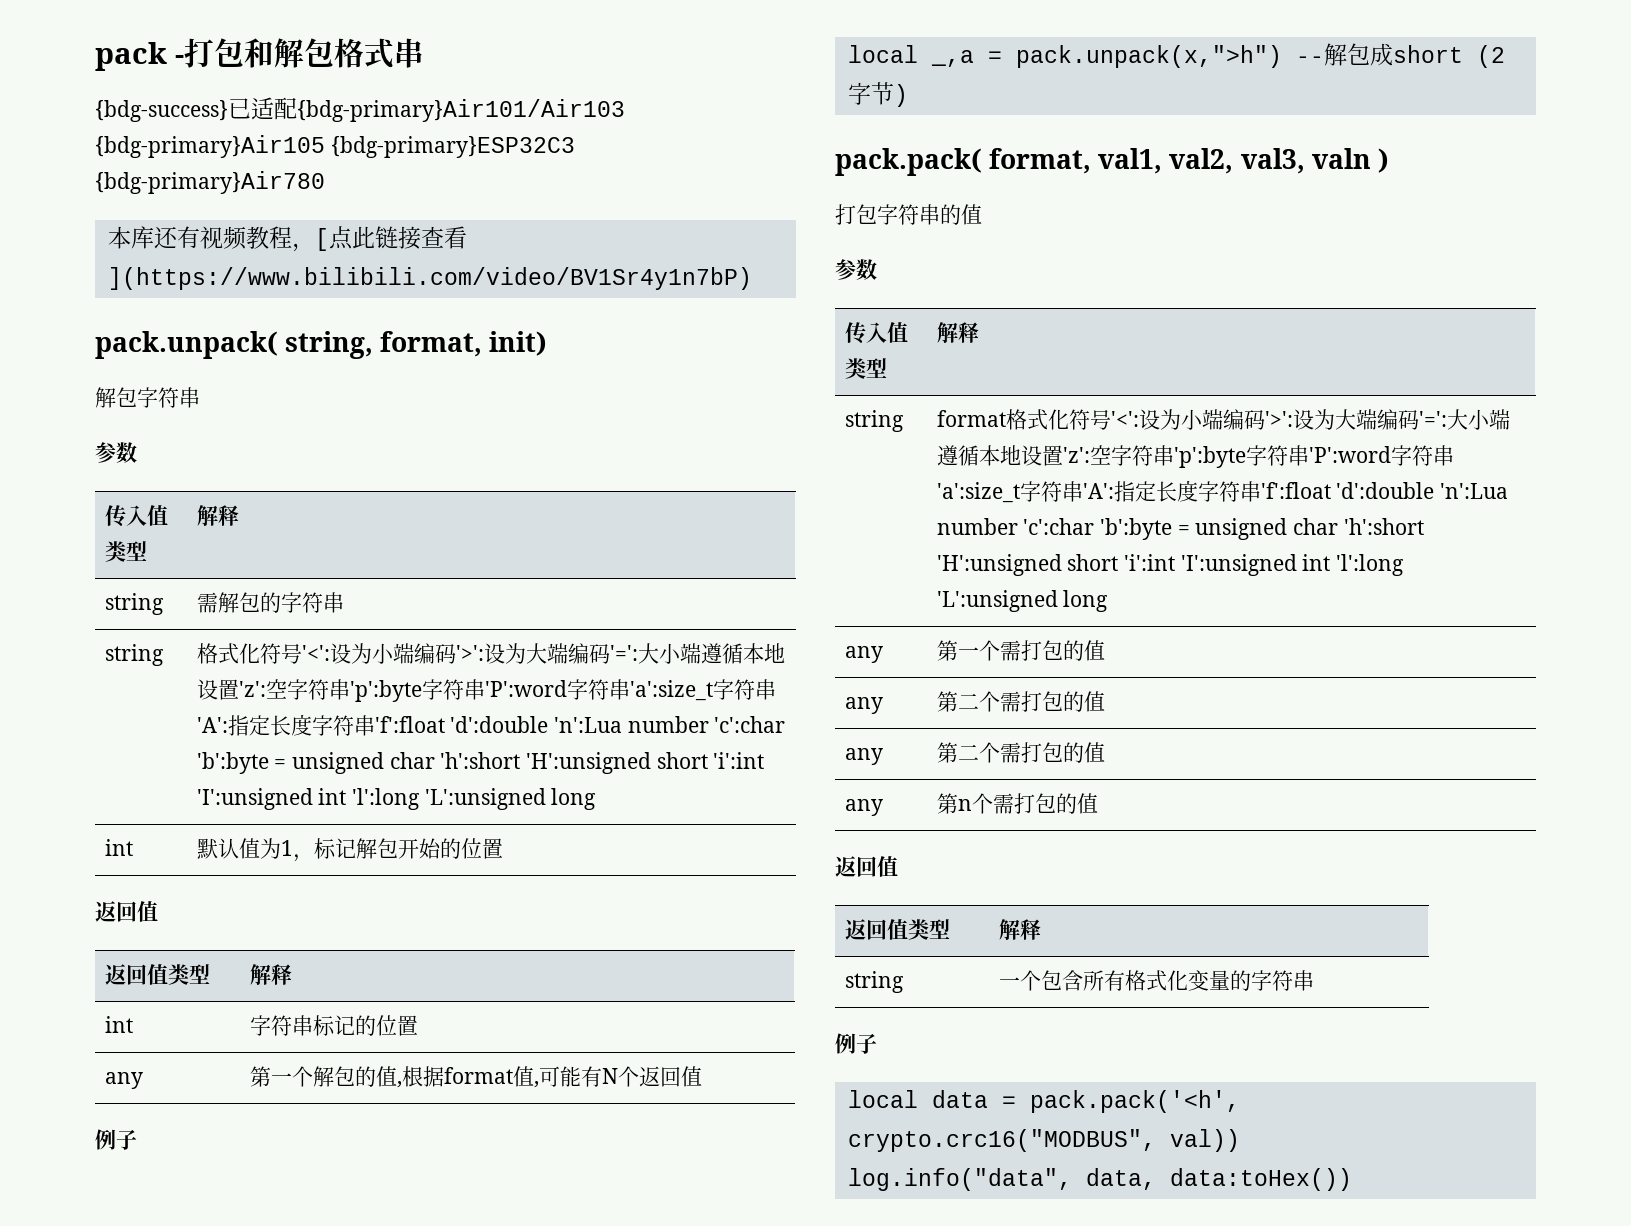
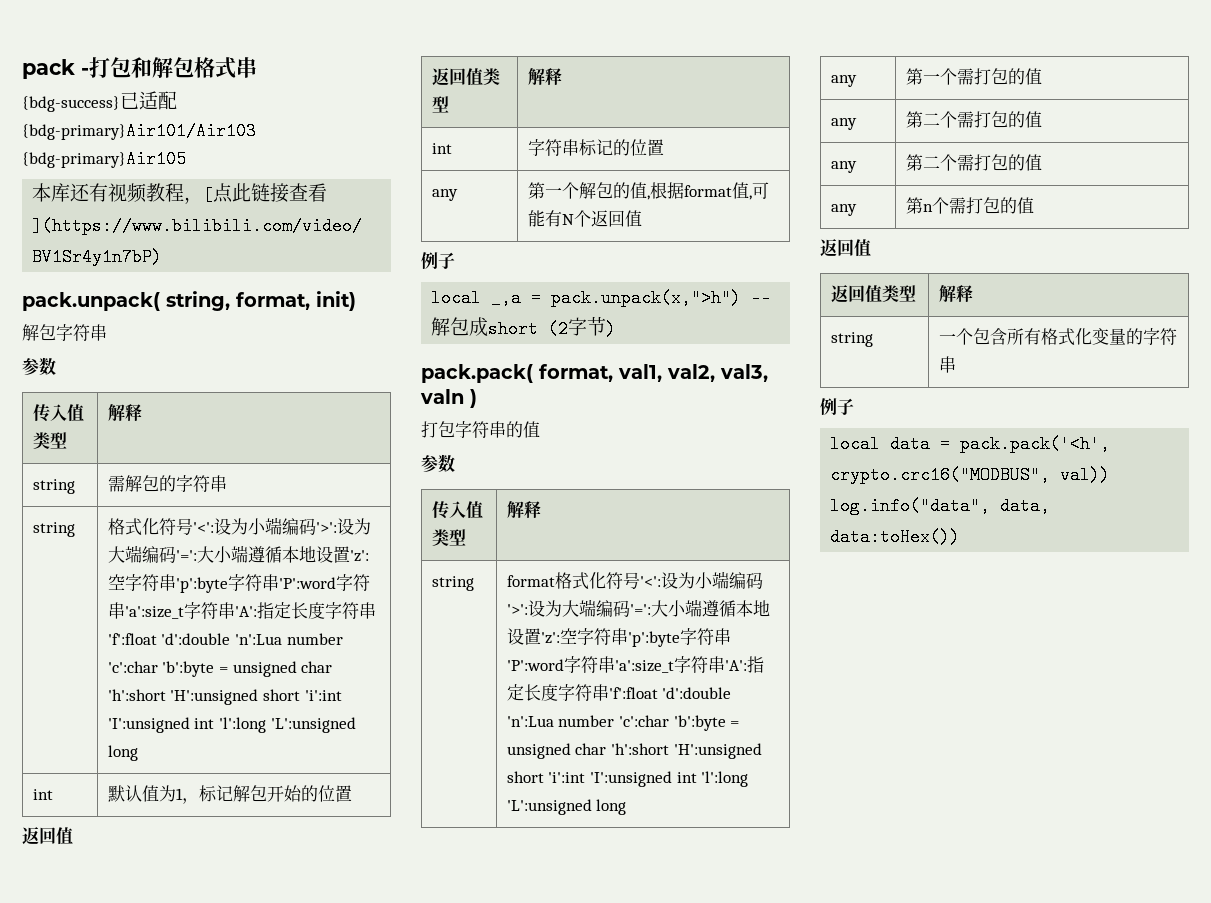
- {bdg-success}已适配{bdg-primary}Air101/Air103 {bdg-primary}Air105 {bdg-primary}ESP32C3 {bdg-primary}Air780
+ {bdg-success}已适配{bdg-primary}Air101/Air103 {bdg-primary}Air105

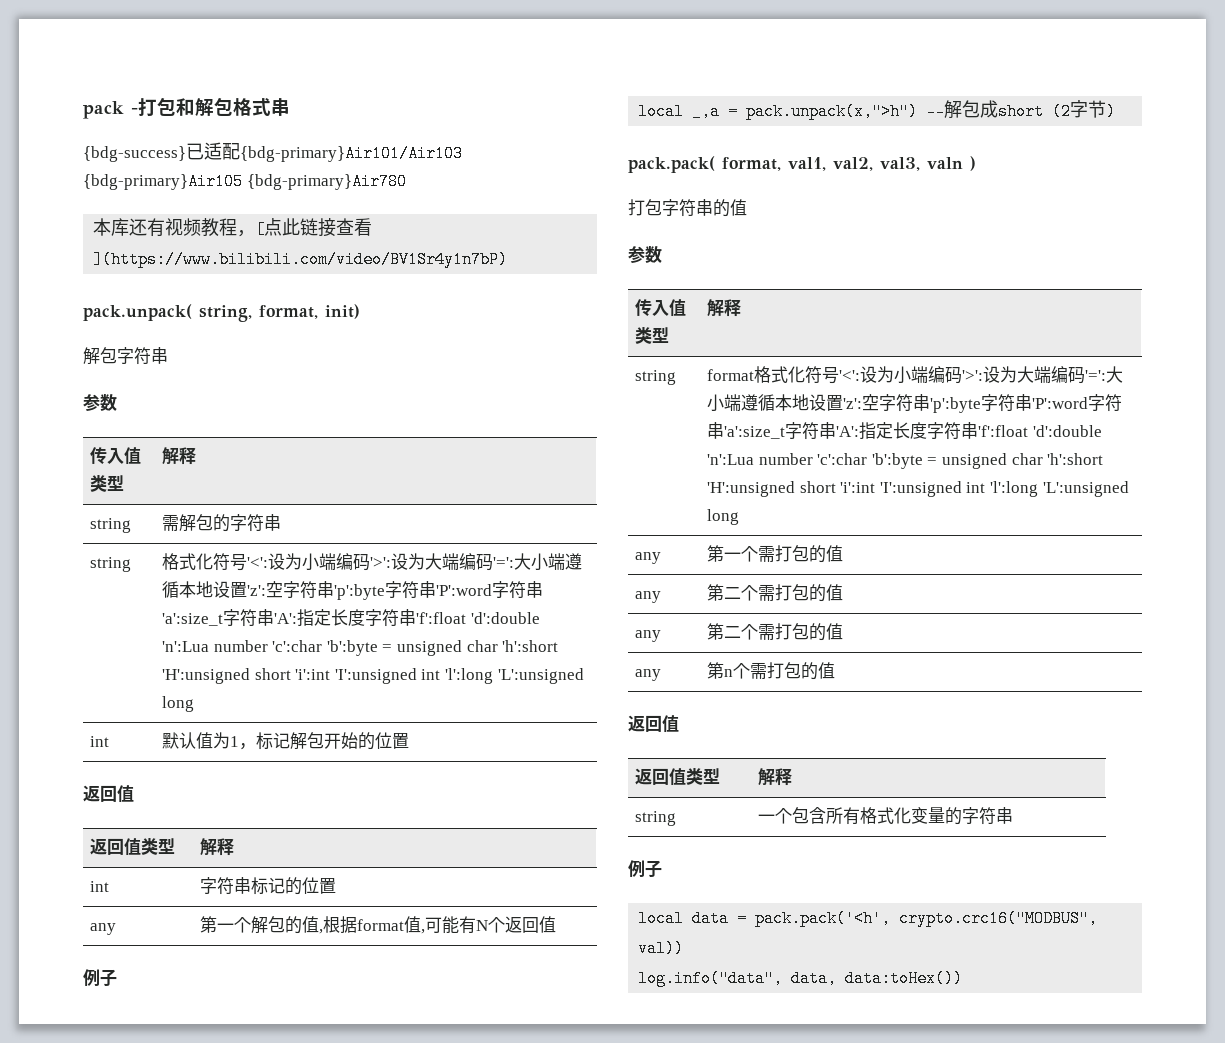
- {bdg-success}已适配{bdg-primary}Air101/Air103 {bdg-primary}Air105
+ {bdg-success}已适配{bdg-primary}Air101/Air103 {bdg-primary}Air105 {bdg-primary}Air780

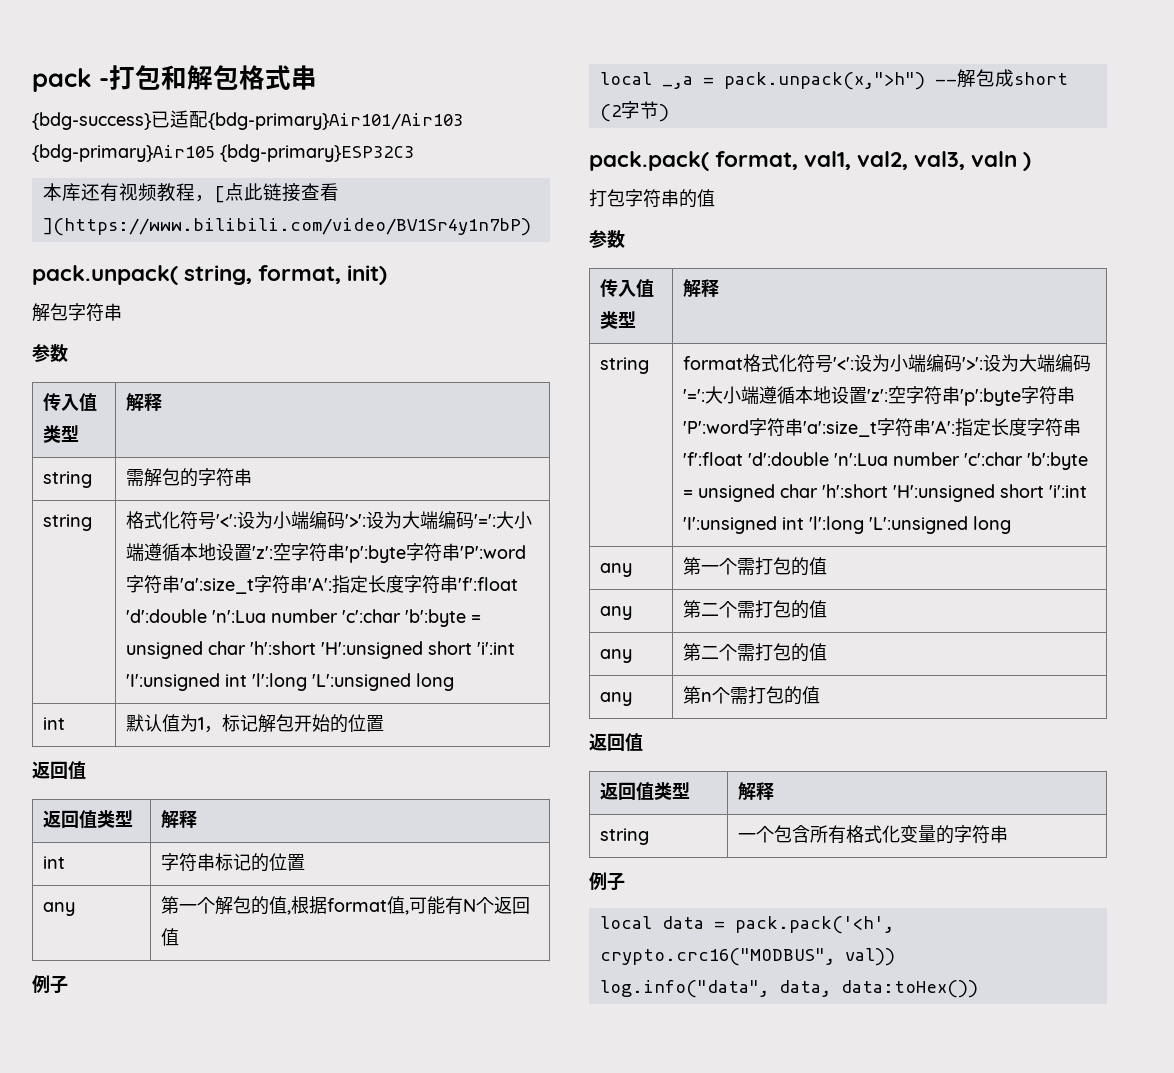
- {bdg-success}已适配{bdg-primary}Air101/Air103 {bdg-primary}Air105 {bdg-primary}Air780
+ {bdg-success}已适配{bdg-primary}Air101/Air103 {bdg-primary}Air105 {bdg-primary}ESP32C3

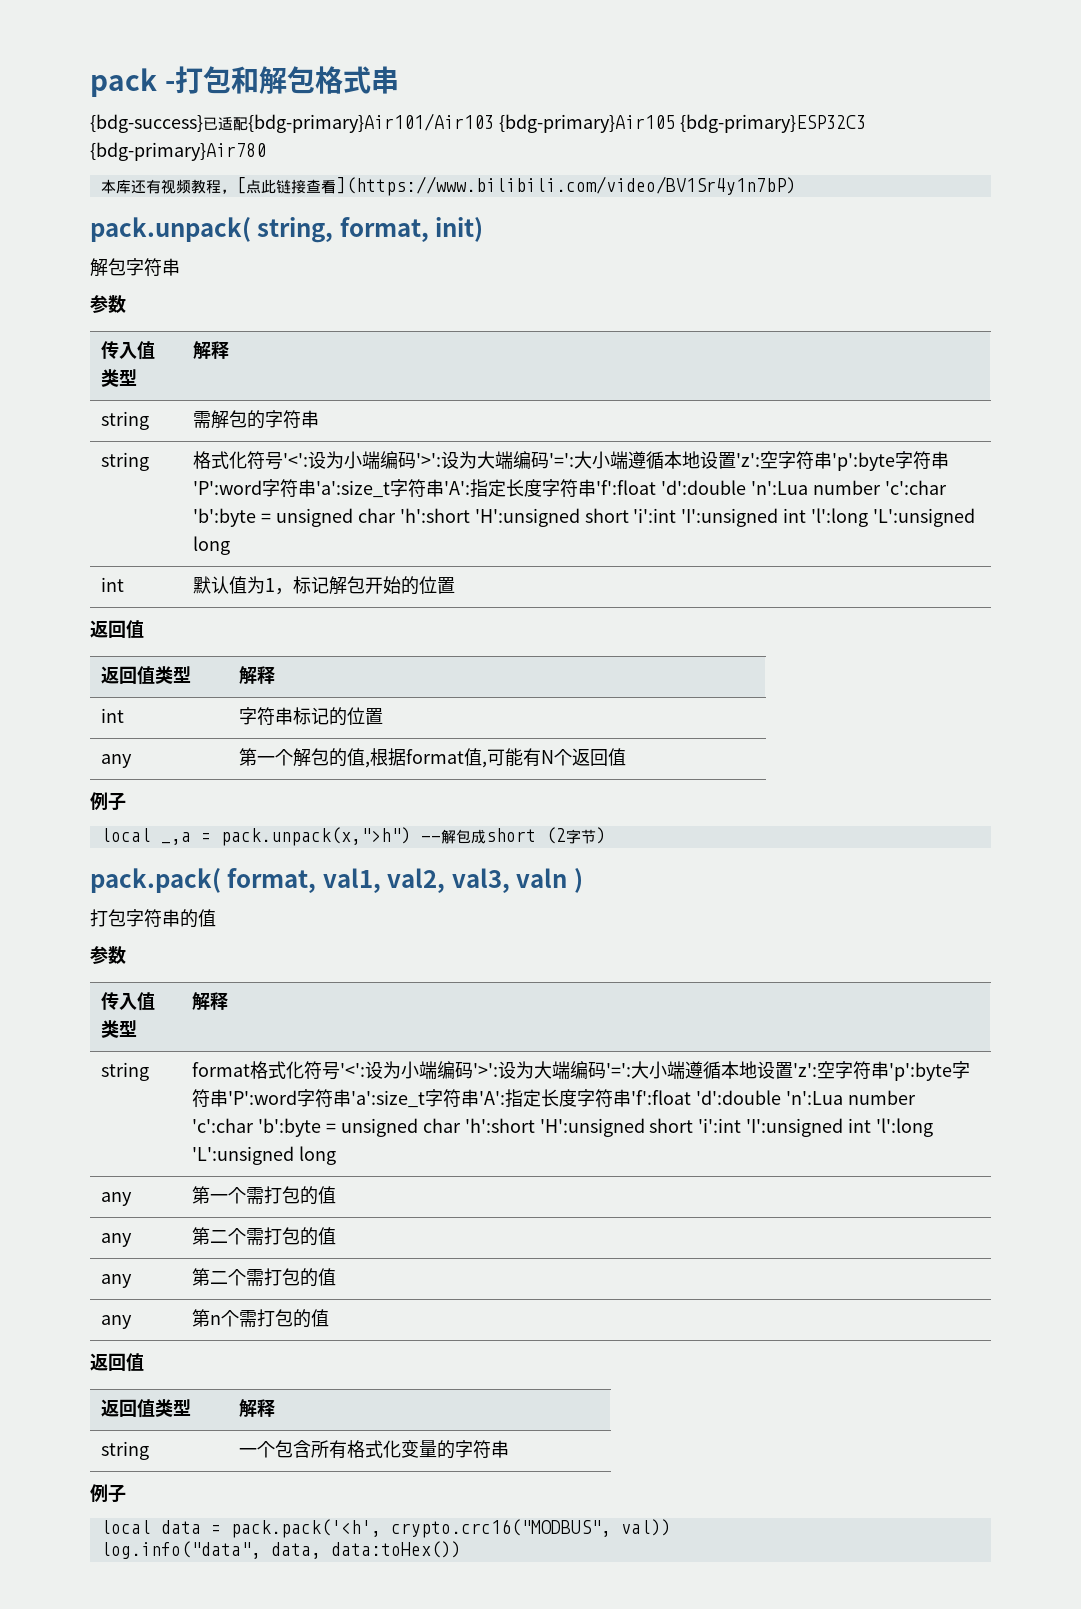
- {bdg-success}已适配{bdg-primary}Air101/Air103 {bdg-primary}Air105 {bdg-primary}ESP32C3
+ {bdg-success}已适配{bdg-primary}Air101/Air103 {bdg-primary}Air105 {bdg-primary}ESP32C3 {bdg-primary}Air780

